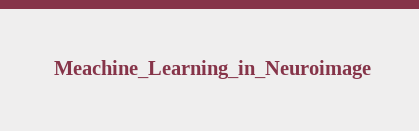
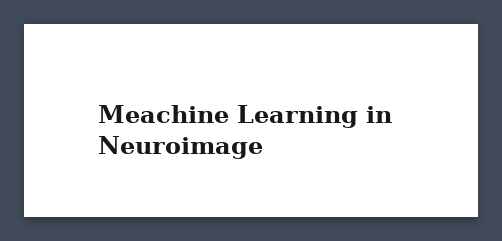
- Meachine_Learning_in_Neuroimage
+ Meachine Learning in Neuroimage

